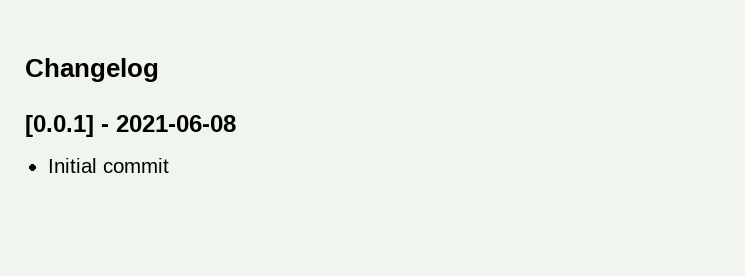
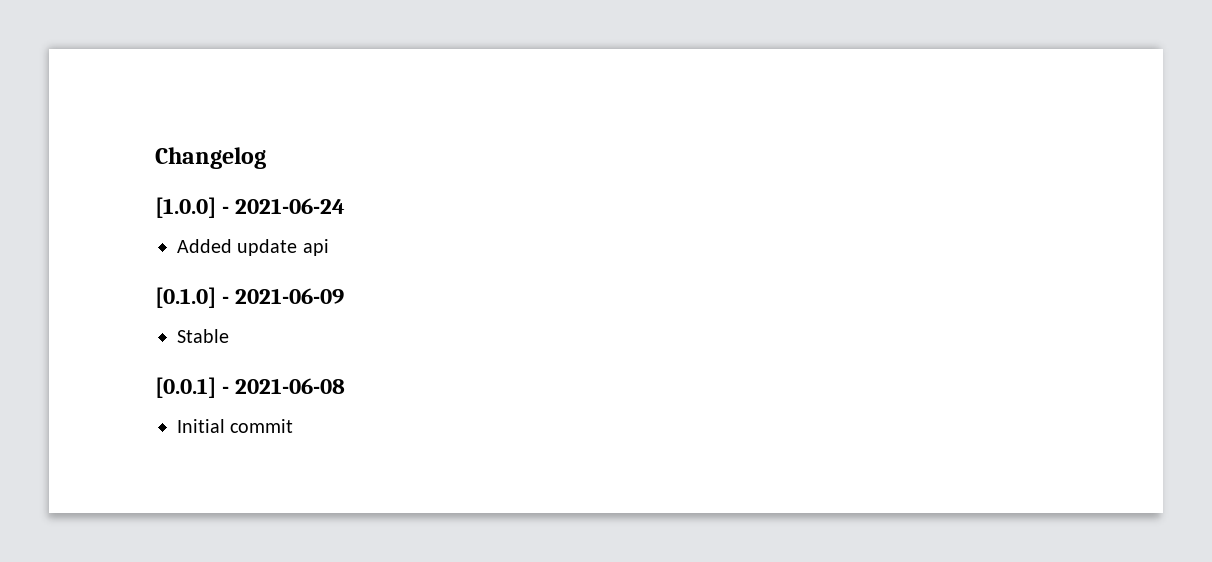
+ [1.0.0] - 2021-06-24
+ Added update api
+ [0.1.0] - 2021-06-09
+ Stable

